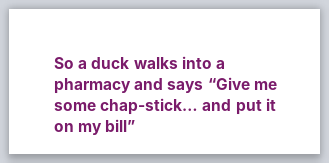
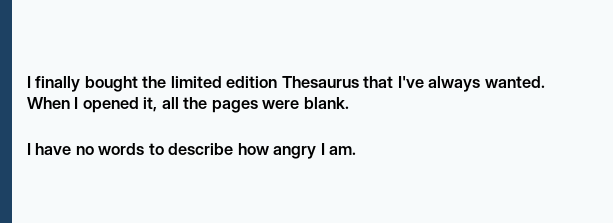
- So a duck walks into a pharmacy and says “Give me some chap-stick… and put it on my bill”
+ I finally bought the limited edition Thesaurus that I've always wanted. When I opened it, all the pages were blank.
+ I have no words to describe how angry I am.

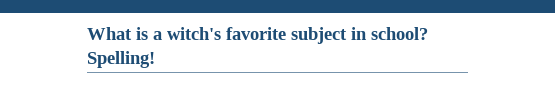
- I finally bought the limited edition Thesaurus that I've always wanted. When I opened it, all the pages were blank.
- I have no words to describe how angry I am.
+ What is a witch's favorite subject in school? Spelling!

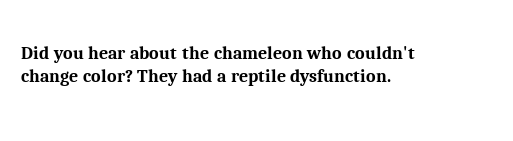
- What is a witch's favorite subject in school? Spelling!
+ Did you hear about the chameleon who couldn't change color? They had a reptile dysfunction.

